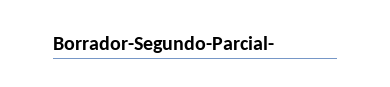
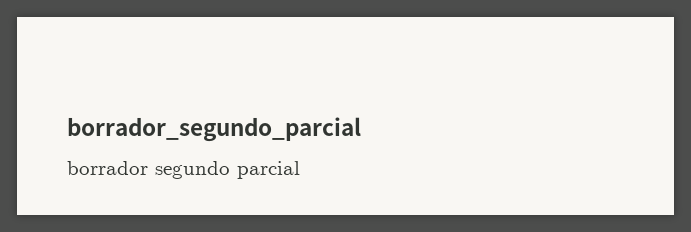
- Borrador-Segundo-Parcial-
+ borrador_segundo_parcial
+ borrador segundo parcial

